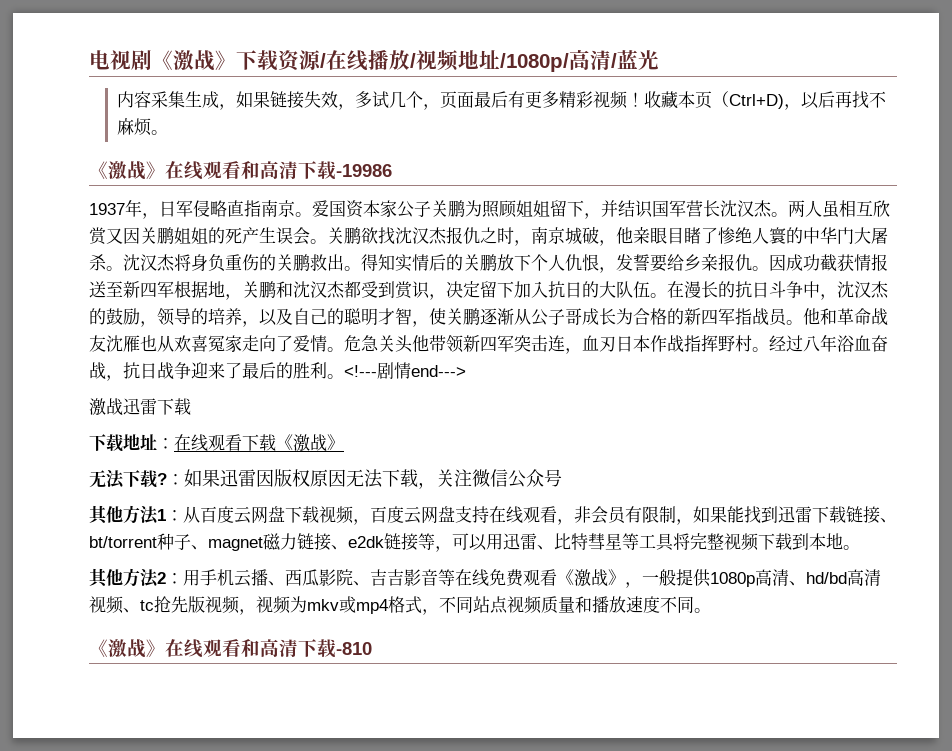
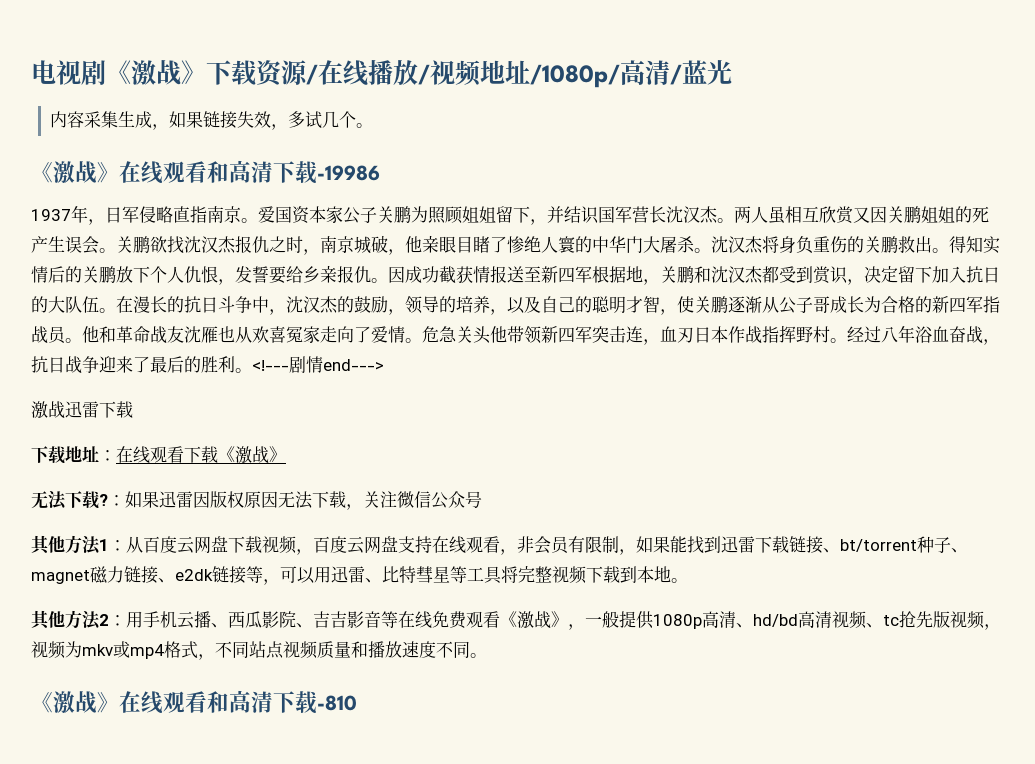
- 内容采集生成，如果链接失效，多试几个，页面最后有更多精彩视频！收藏本页（Ctrl+D)，以后再找不麻烦。
+ 内容采集生成，如果链接失效，多试几个。

